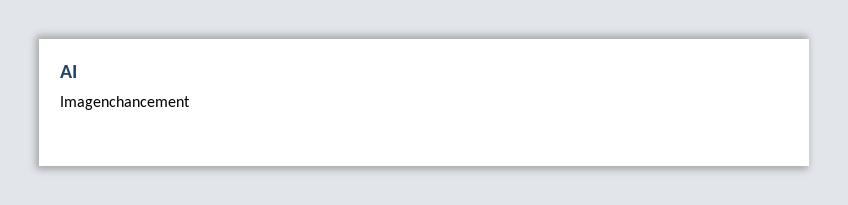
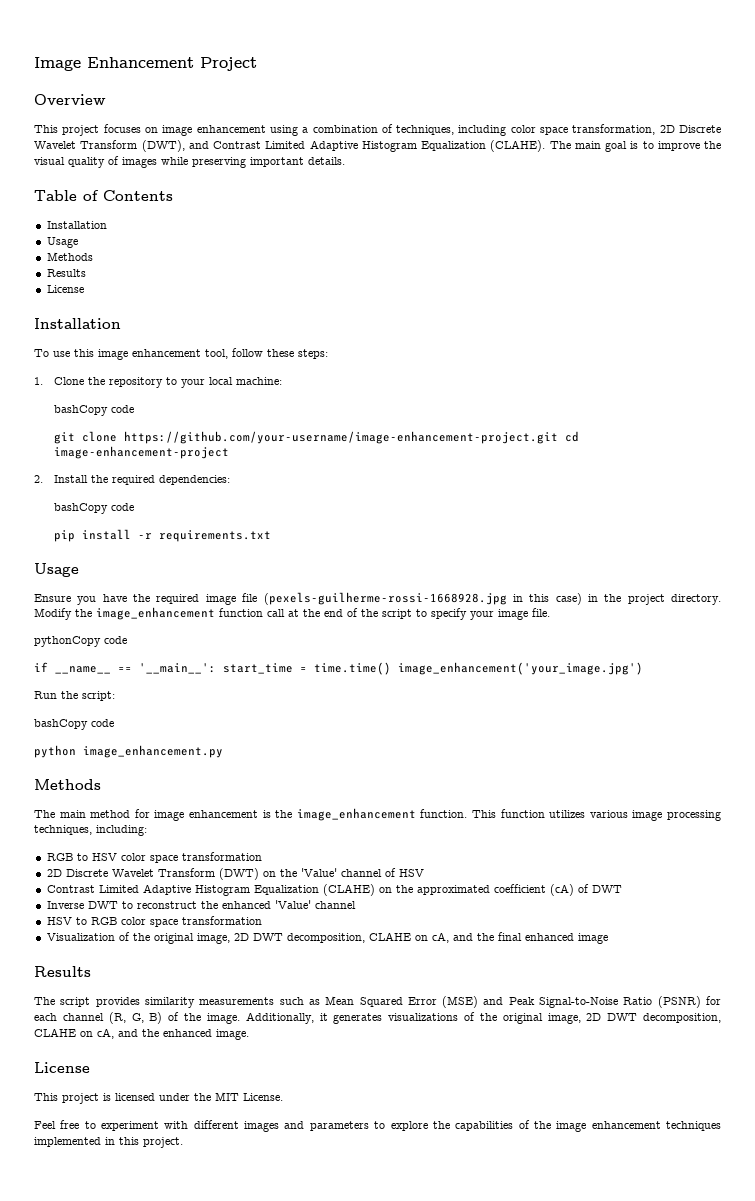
- AI
- Imagenchancement
+ Image Enhancement Project
+ Overview
+ This project focuses on image enhancement using a combination of techniques, including color space transformation, 2D Discrete Wavelet Transform (DWT), and Contrast Limited Adaptive Histogram Equalization (CLAHE). The main goal is to improve the visual quality of images while preserving important details.
+ Table of Contents
+ Installation
+ Usage
+ Methods
+ Results
+ License
+ Installation
+ To use this image enhancement tool, follow these steps:
+ 1. Clone the repository to your local machine:
+ bashCopy code
+ git clone https://github.com/your-username/image-enhancement-project.git cd image-enhancement-project
+ 2. Install the required dependencies:
+ bashCopy code
+ pip install -r requirements.txt
+ Usage
+ Ensure you have the required image file (pexels-guilherme-rossi-1668928.jpg in this case) in the project directory. Modify the image_enhancement function call at the end of the script to specify your image file.
+ pythonCopy code
+ if __name__ == '__main__': start_time = time.time() image_enhancement('your_image.jpg')
+ Run the script:
+ bashCopy code
+ python image_enhancement.py
+ Methods
+ The main method for image enhancement is the image_enhancement function. This function utilizes various image processing techniques, including:
+ RGB to HSV color space transformation
+ 2D Discrete Wavelet Transform (DWT) on the 'Value' channel of HSV
+ Contrast Limited Adaptive Histogram Equalization (CLAHE) on the approximated coefficient (cA) of DWT
+ Inverse DWT to reconstruct the enhanced 'Value' channel
+ HSV to RGB color space transformation
+ Visualization of the original image, 2D DWT decomposition, CLAHE on cA, and the final enhanced image
+ Results
+ The script provides similarity measurements such as Mean Squared Error (MSE) and Peak Signal-to-Noise Ratio (PSNR) for each channel (R, G, B) of the image. Additionally, it generates visualizations of the original image, 2D DWT decomposition, CLAHE on cA, and the enhanced image.
+ License
+ This project is licensed under the MIT License.
+ Feel free to experiment with different images and parameters to explore the capabilities of the image enhancement techniques implemented in this project.

